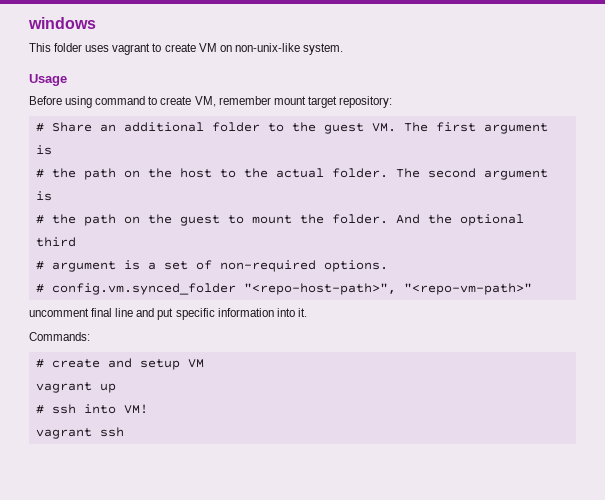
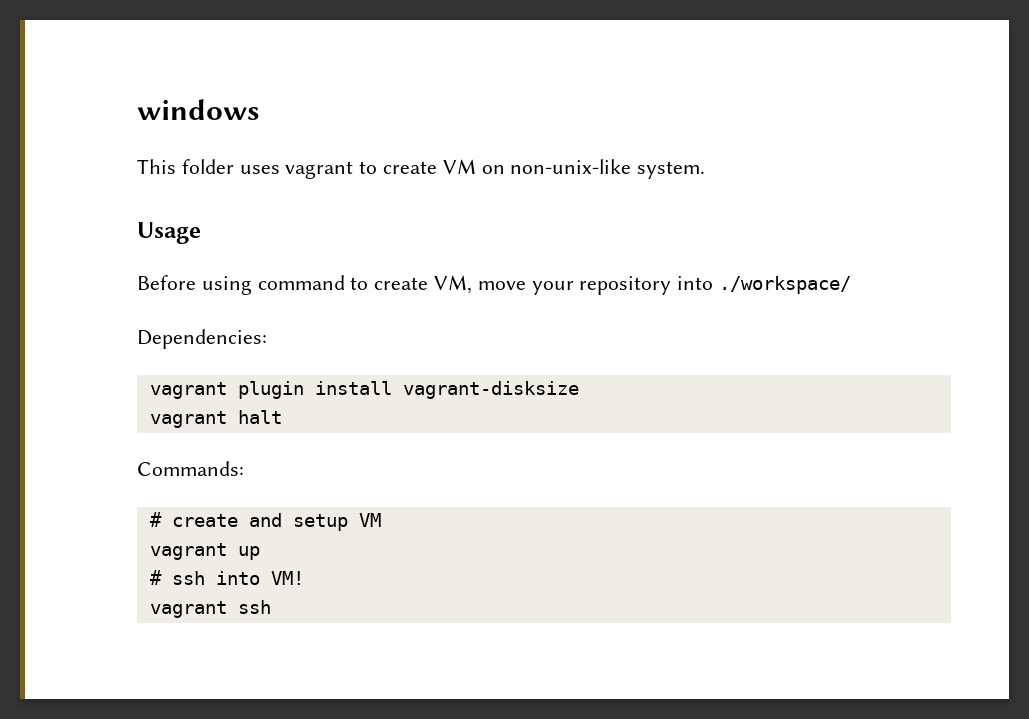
- Before using command to create VM, remember mount target repository:
- # Share an additional folder to the guest VM. The first argument is
- # the path on the host to the actual folder. The second argument is
- # the path on the guest to mount the folder. And the optional third
- # argument is a set of non-required options.
- # config.vm.synced_folder "<repo-host-path>", "<repo-vm-path>"
- uncomment final line and put specific information into it.
+ Before using command to create VM, move your repository into ./workspace/
+ Dependencies:
+ vagrant plugin install vagrant-disksize
+ vagrant halt

